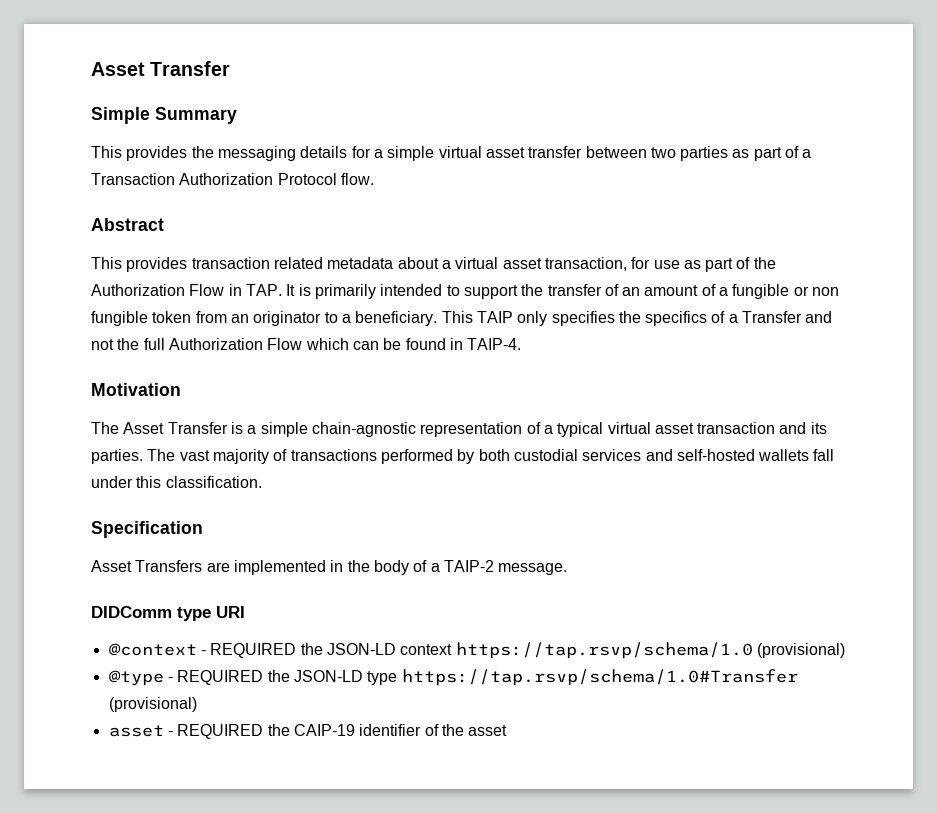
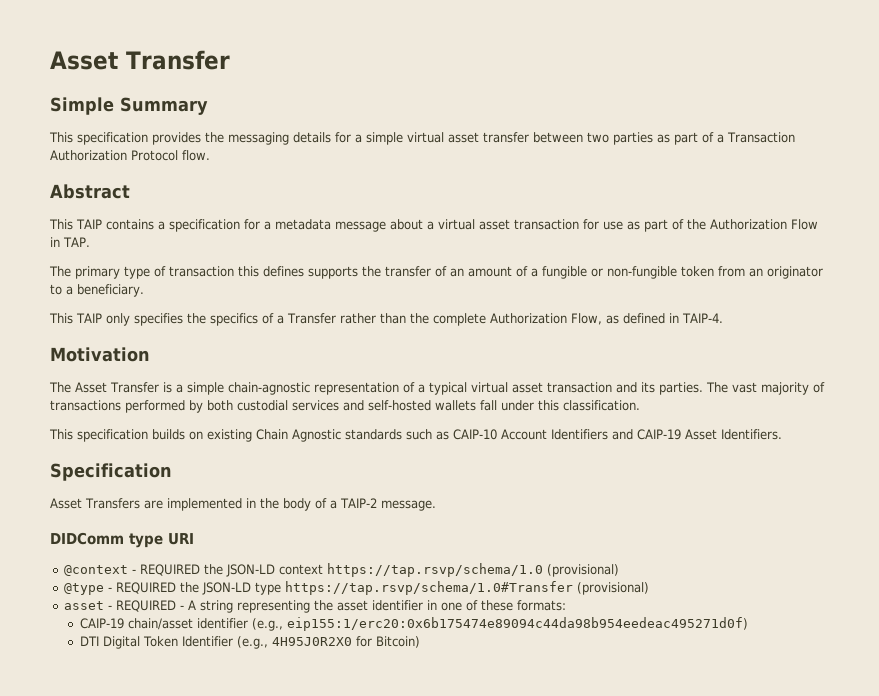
- This provides the messaging details for a simple virtual asset transfer between two parties as part of a Transaction Authorization Protocol flow.
+ This specification provides the messaging details for a simple virtual asset transfer between two parties as part of a Transaction Authorization Protocol flow.
- This provides transaction related metadata about a virtual asset transaction, for use as part of the Authorization Flow in TAP. It is primarily intended to support the transfer of an amount of a fungible or non fungible token from an originator to a beneficiary. This TAIP only specifies the specifics of a Transfer and not the full Authorization Flow which can be found in TAIP-4.
+ This TAIP contains a specification for a metadata message about a virtual asset transaction for use as part of the Authorization Flow in TAP.
+ The primary type of transaction this defines supports the transfer of an amount of a fungible or non-fungible token from an originator to a beneficiary.
+ This TAIP only specifies the specifics of a Transfer rather than the complete Authorization Flow, as defined in TAIP-4.
+ This specification builds on existing Chain Agnostic standards such as CAIP-10 Account Identifiers and CAIP-19 Asset Identifiers.
- asset - REQUIRED the CAIP-19 identifier of the asset
+ asset - REQUIRED - A string representing the asset identifier in one of these formats:
+ CAIP-19 chain/asset identifier (e.g., eip155:1/erc20:0x6b175474e89094c44da98b954eedeac495271d0f)
+ DTI Digital Token Identifier (e.g., 4H95J0R2X0 for Bitcoin)

